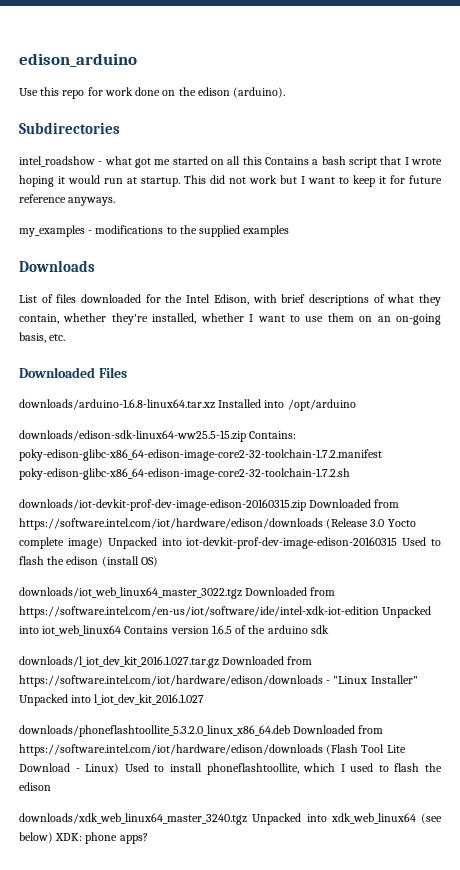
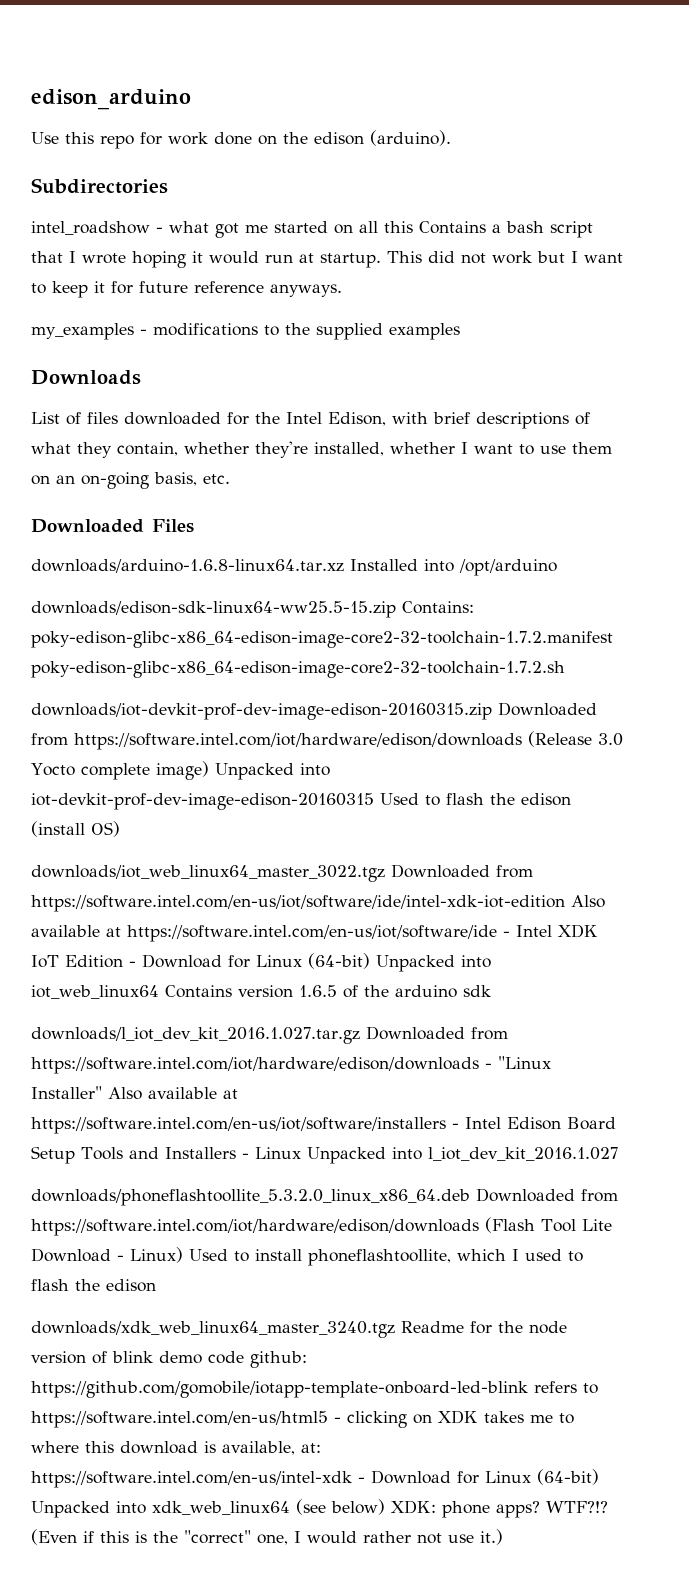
- downloads/iot_web_linux64_master_3022.tgz Downloaded from https://software.intel.com/en-us/iot/software/ide/intel-xdk-iot-edition Unpacked into iot_web_linux64 Contains version 1.6.5 of the arduino sdk
+ downloads/iot_web_linux64_master_3022.tgz Downloaded from https://software.intel.com/en-us/iot/software/ide/intel-xdk-iot-edition Also available at https://software.intel.com/en-us/iot/software/ide - Intel XDK IoT Edition - Download for Linux (64-bit) Unpacked into iot_web_linux64 Contains version 1.6.5 of the arduino sdk
- downloads/l_iot_dev_kit_2016.1.027.tar.gz Downloaded from https://software.intel.com/iot/hardware/edison/downloads - "Linux Installer" Unpacked into l_iot_dev_kit_2016.1.027
+ downloads/l_iot_dev_kit_2016.1.027.tar.gz Downloaded from https://software.intel.com/iot/hardware/edison/downloads - "Linux Installer" Also available at https://software.intel.com/en-us/iot/software/installers - Intel Edison Board Setup Tools and Installers - Linux Unpacked into l_iot_dev_kit_2016.1.027
- downloads/xdk_web_linux64_master_3240.tgz Unpacked into xdk_web_linux64 (see below) XDK: phone apps?
+ downloads/xdk_web_linux64_master_3240.tgz Readme for the node version of blink demo code github: https://github.com/gomobile/iotapp-template-onboard-led-blink refers to https://software.intel.com/en-us/html5 - clicking on XDK takes me to where this download is available, at: https://software.intel.com/en-us/intel-xdk - Download for Linux (64-bit) Unpacked into xdk_web_linux64 (see below) XDK: phone apps?
+ WTF?!? (Even if this is the "correct" one, I would rather not use it.)

